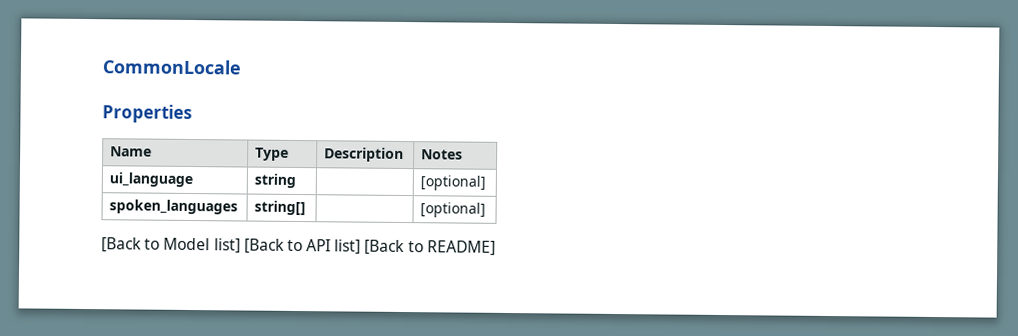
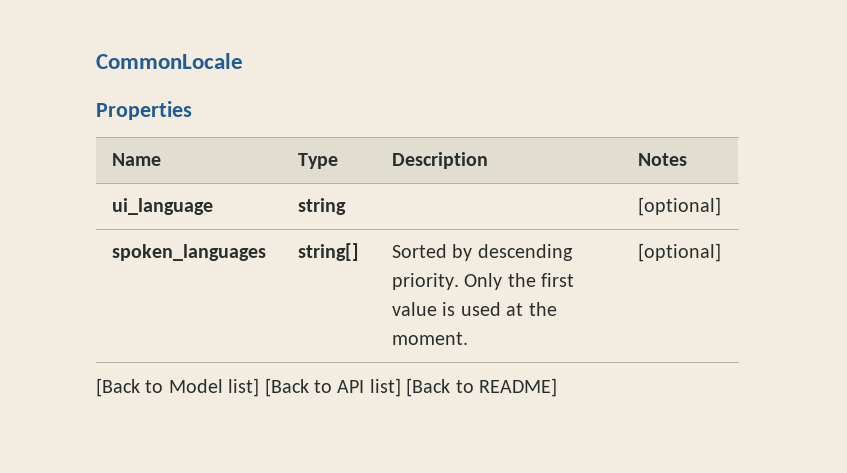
- spoken_languages | string[] | | [optional]
+ spoken_languages | string[] | Sorted by descending priority. Only the first value is used at the moment. | [optional]

